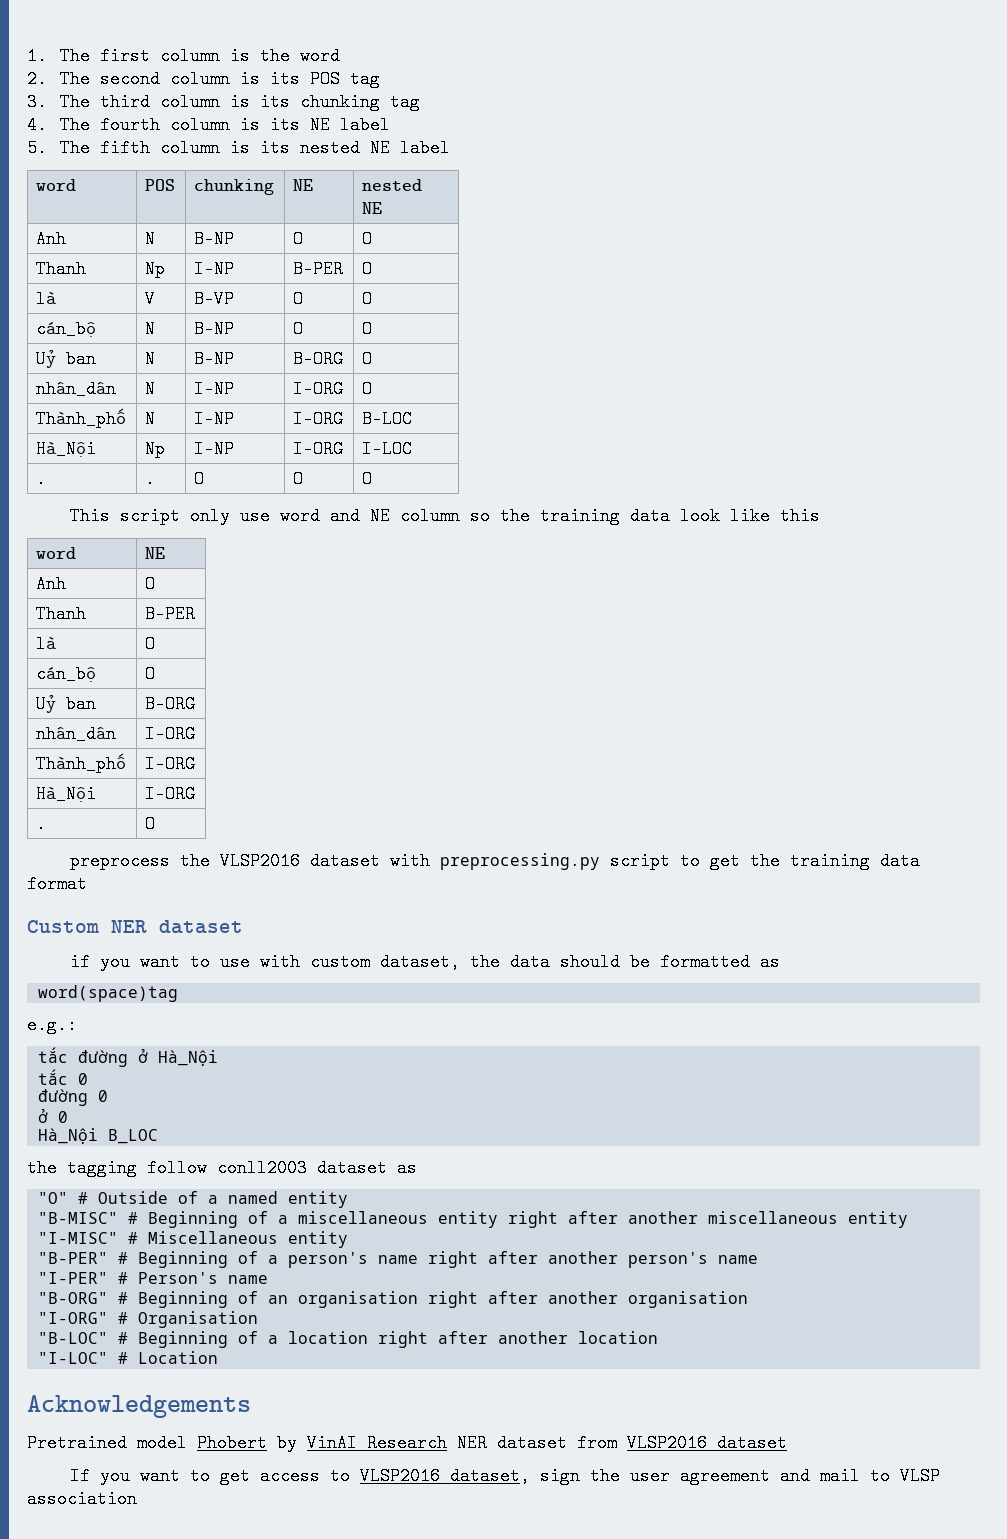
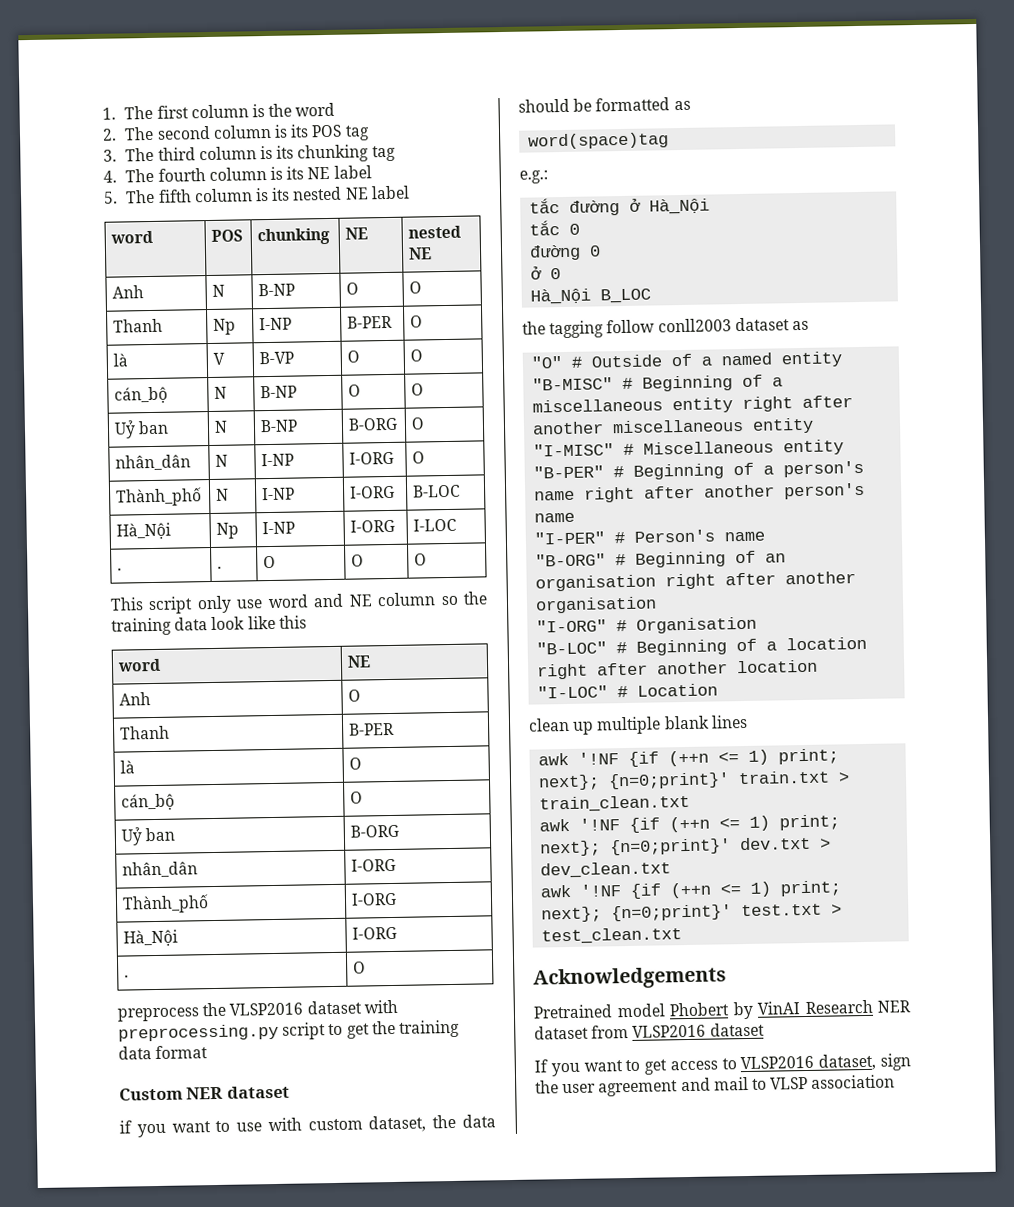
+ clean up multiple blank lines
+ awk '!NF {if (++n <= 1) print; next}; {n=0;print}' train.txt > train_clean.txt
+ awk '!NF {if (++n <= 1) print; next}; {n=0;print}' dev.txt > dev_clean.txt
+ awk '!NF {if (++n <= 1) print; next}; {n=0;print}' test.txt > test_clean.txt

